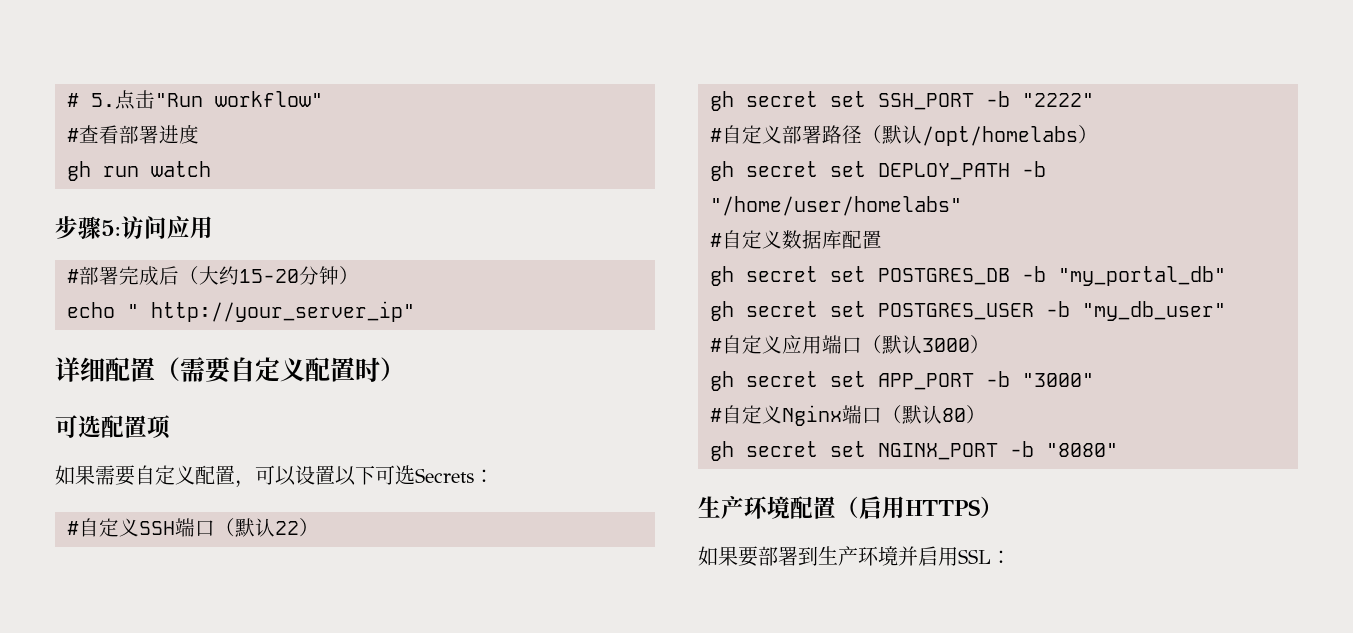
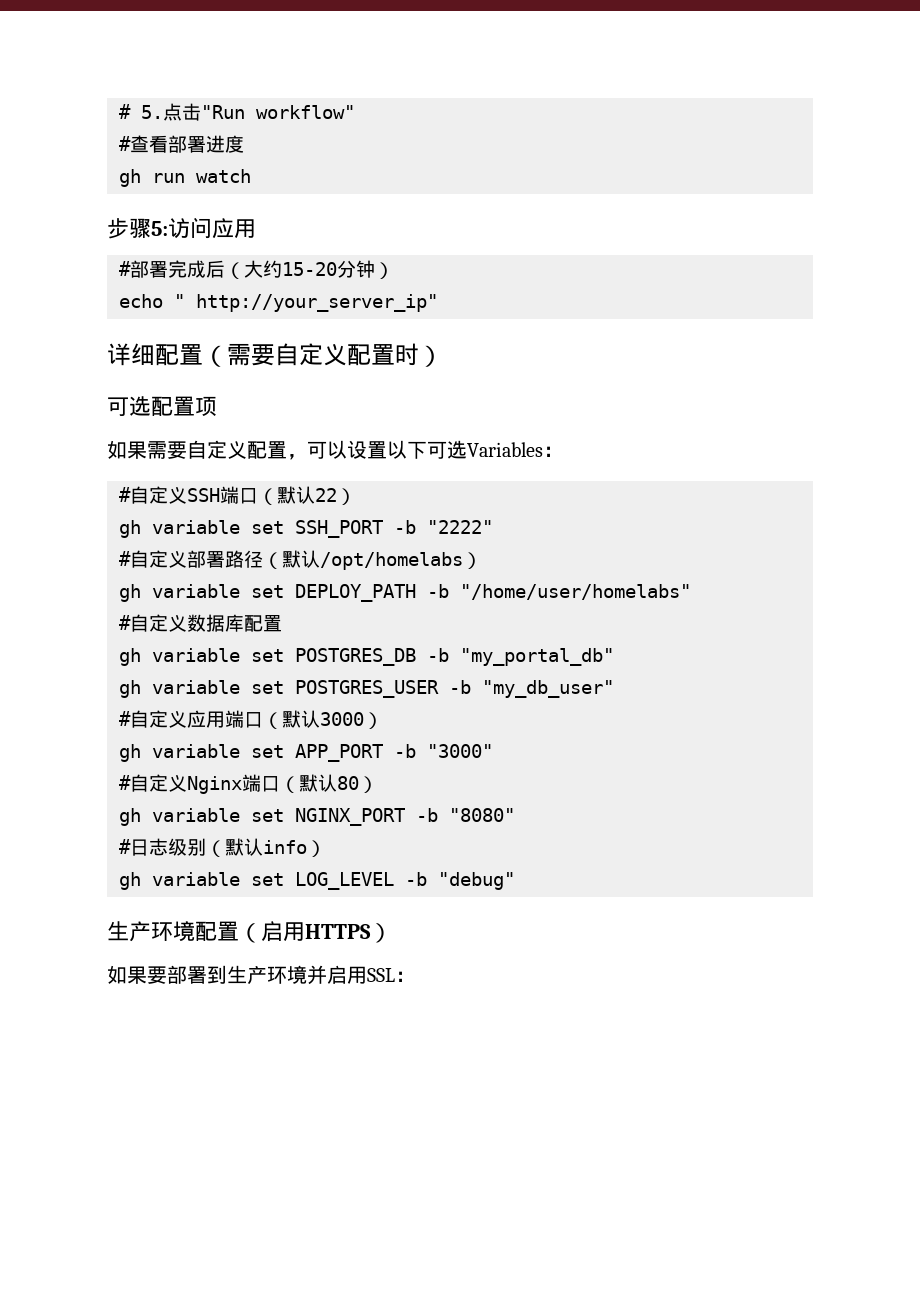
- 如果需要自定义配置，可以设置以下可选Secrets：
+ 如果需要自定义配置，可以设置以下可选Variables：
- gh secret set SSH_PORT -b "2222"
+ gh variable set SSH_PORT -b "2222"
- gh secret set DEPLOY_PATH -b "/home/user/homelabs"
+ gh variable set DEPLOY_PATH -b "/home/user/homelabs"
- gh secret set POSTGRES_DB -b "my_portal_db"
+ gh variable set POSTGRES_DB -b "my_portal_db"
- gh secret set POSTGRES_USER -b "my_db_user"
+ gh variable set POSTGRES_USER -b "my_db_user"
- gh secret set APP_PORT -b "3000"
+ gh variable set APP_PORT -b "3000"
- gh secret set NGINX_PORT -b "8080"
+ gh variable set NGINX_PORT -b "8080"
+ #日志级别（默认info）
+ gh variable set LOG_LEVEL -b "debug"

